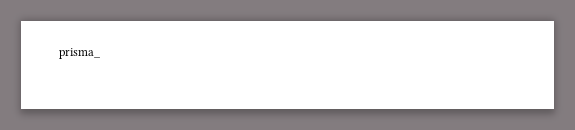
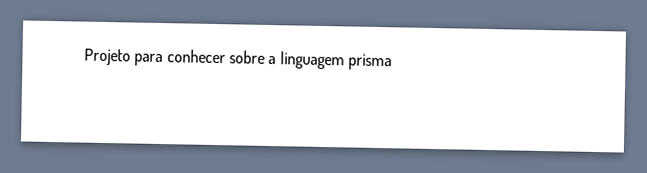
- prisma_
+ Projeto para conhecer sobre a linguagem prisma

